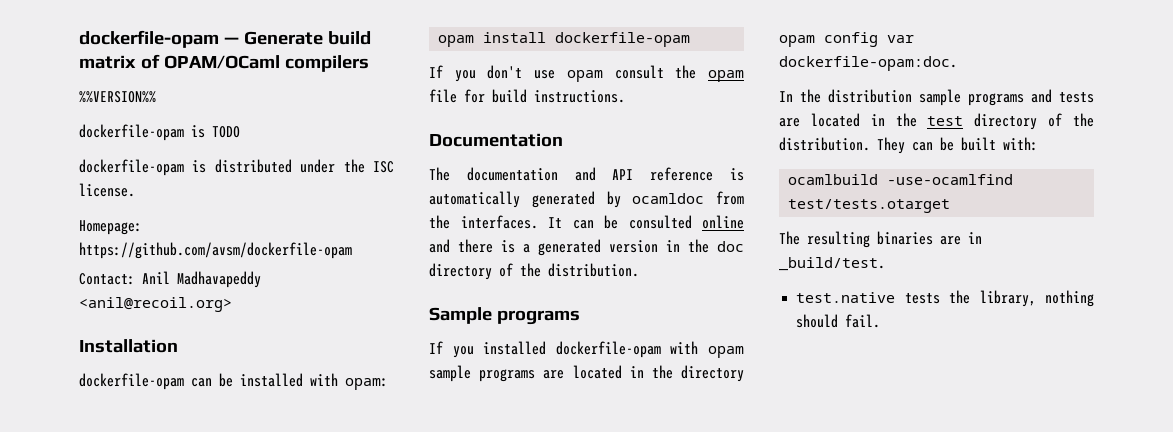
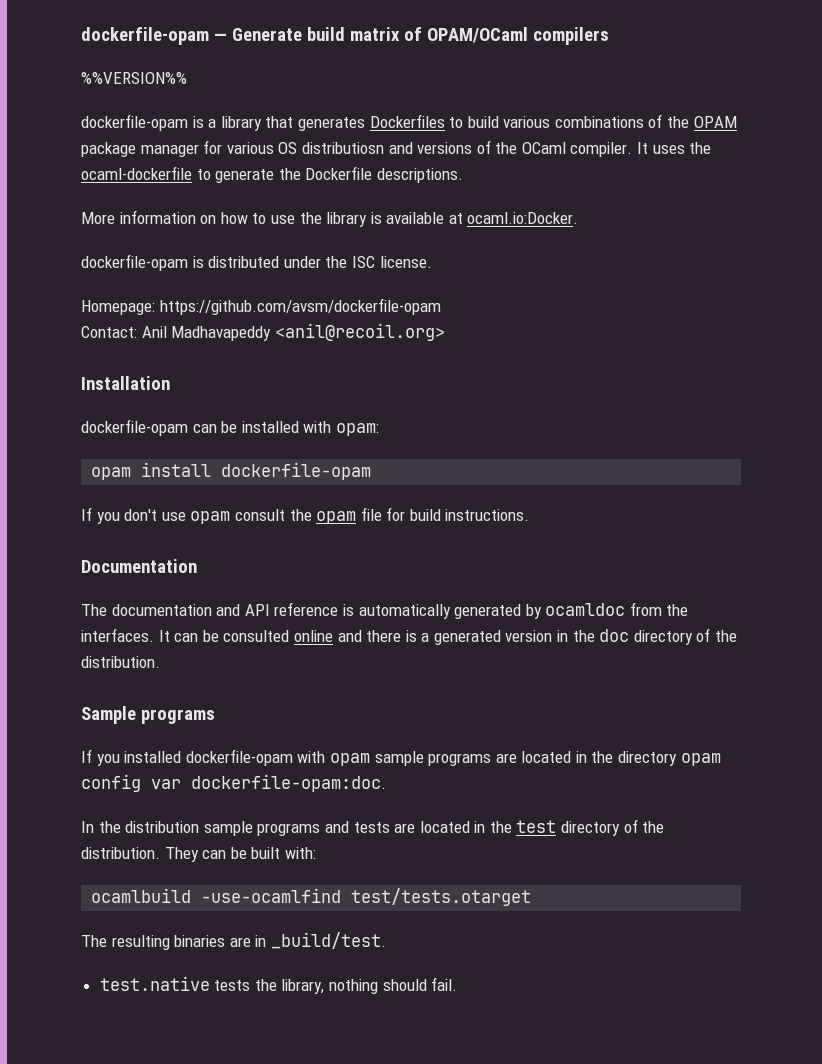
- dockerfile-opam is TODO
+ dockerfile-opam is a library that generates Dockerfiles to build various combinations of the OPAM package manager for various OS distributiosn and versions of the OCaml compiler. It uses the ocaml-dockerfile to generate the Dockerfile descriptions.
+ More information on how to use the library is available at ocaml.io:Docker.

